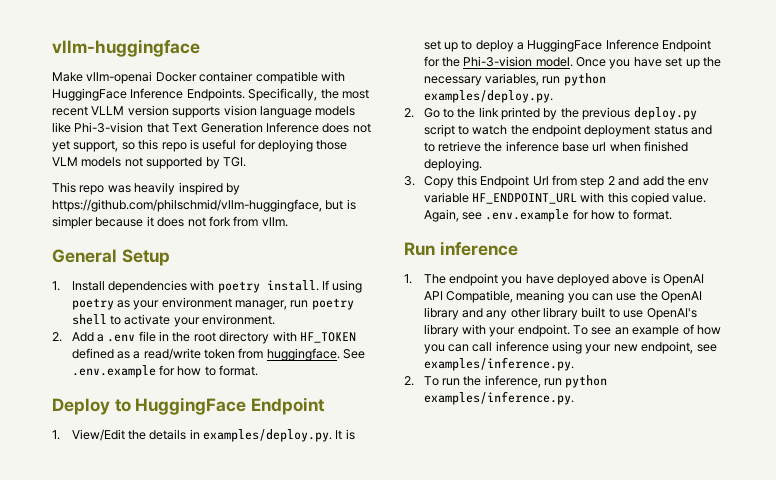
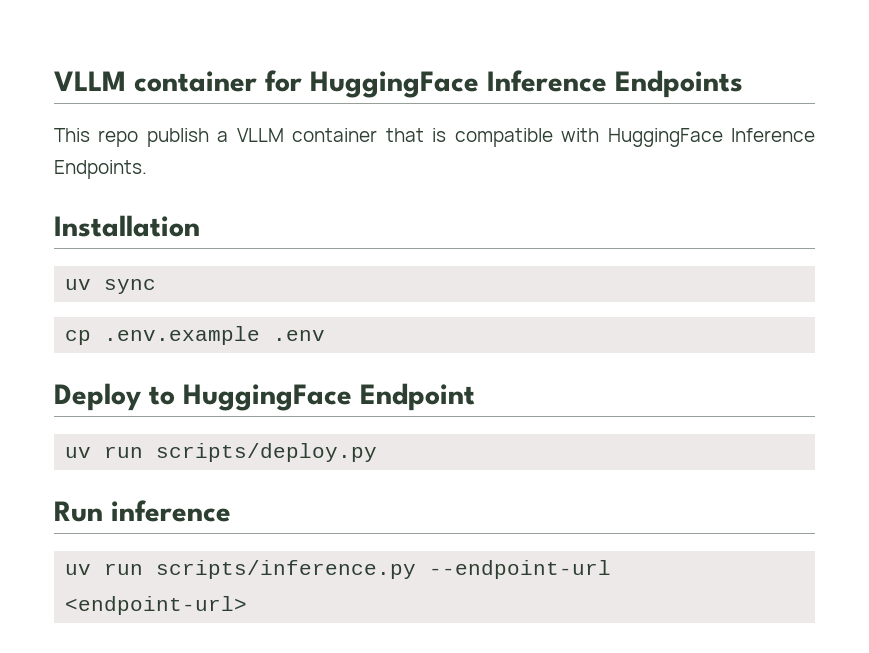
- vllm-huggingface
- Make vllm-openai Docker container compatible with HuggingFace Inference Endpoints. Specifically, the most recent VLLM version supports vision language models like Phi-3-vision that Text Generation Inference does not yet support, so this repo is useful for deploying those VLM models not supported by TGI.
- This repo was heavily inspired by https://github.com/philschmid/vllm-huggingface, but is simpler because it does not fork from vllm.
- General Setup
- 1. Install dependencies with poetry install. If using poetry as your environment manager, run poetry shell to activate your environment.
- 2. Add a .env file in the root directory with HF_TOKEN defined as a read/write token from huggingface. See .env.example for how to format.
+ VLLM container for HuggingFace Inference Endpoints
+ This repo publish a VLLM container that is compatible with HuggingFace Inference Endpoints.
+ Installation
+ uv sync
+ cp .env.example .env
  Deploy to HuggingFace Endpoint
- 1. View/Edit the details in examples/deploy.py. It is set up to deploy a HuggingFace Inference Endpoint for the Phi-3-vision model. Once you have set up the necessary variables, run python examples/deploy.py.
- 2. Go to the link printed by the previous deploy.py script to watch the endpoint deployment status and to retrieve the inference base url when finished deploying.
- 3. Copy this Endpoint Url from step 2 and add the env variable HF_ENDPOINT_URL with this copied value. Again, see .env.example for how to format.
+ uv run scripts/deploy.py
  Run inference
- 1. The endpoint you have deployed above is OpenAI API Compatible, meaning you can use the OpenAI library and any other library built to use OpenAI's library with your endpoint. To see an example of how you can call inference using your new endpoint, see examples/inference.py.
- 2. To run the inference, run python examples/inference.py.
+ uv run scripts/inference.py --endpoint-url <endpoint-url>

